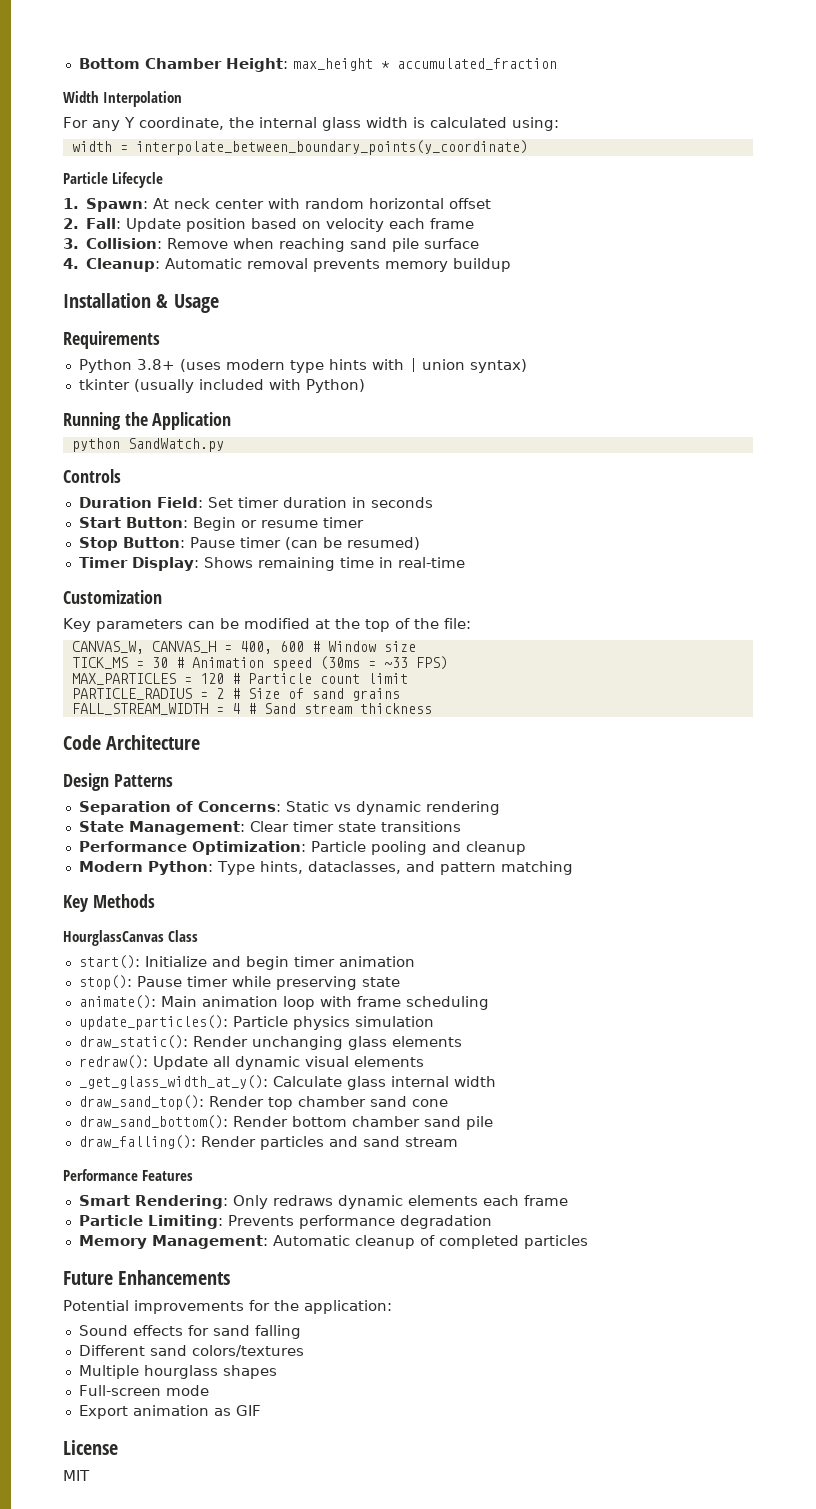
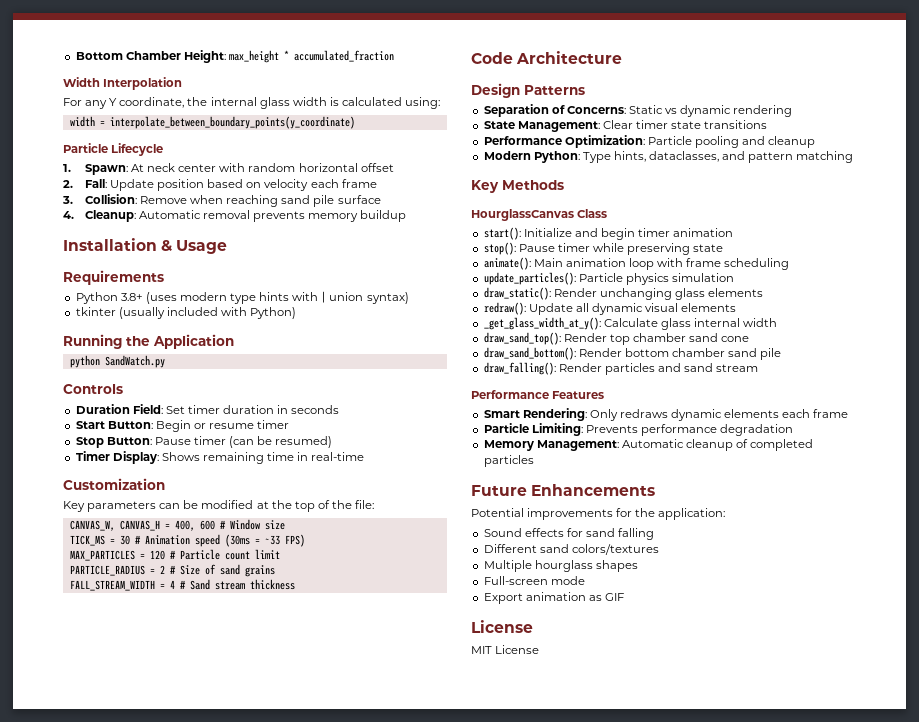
- MIT
+ MIT License

